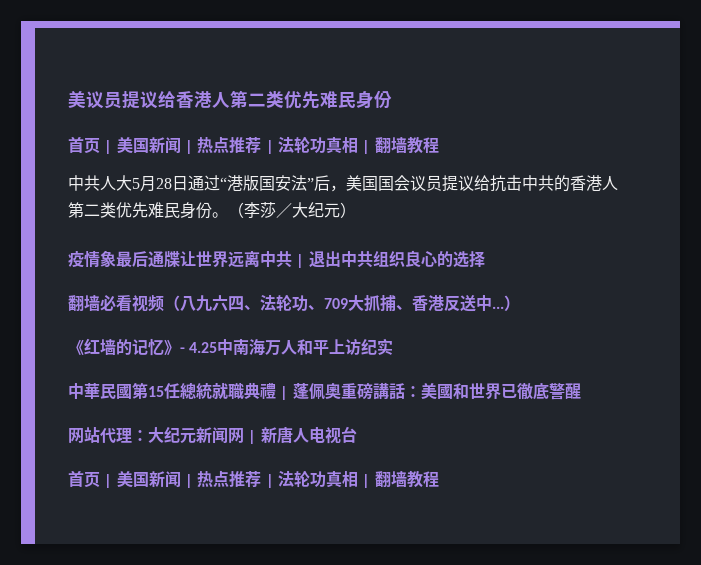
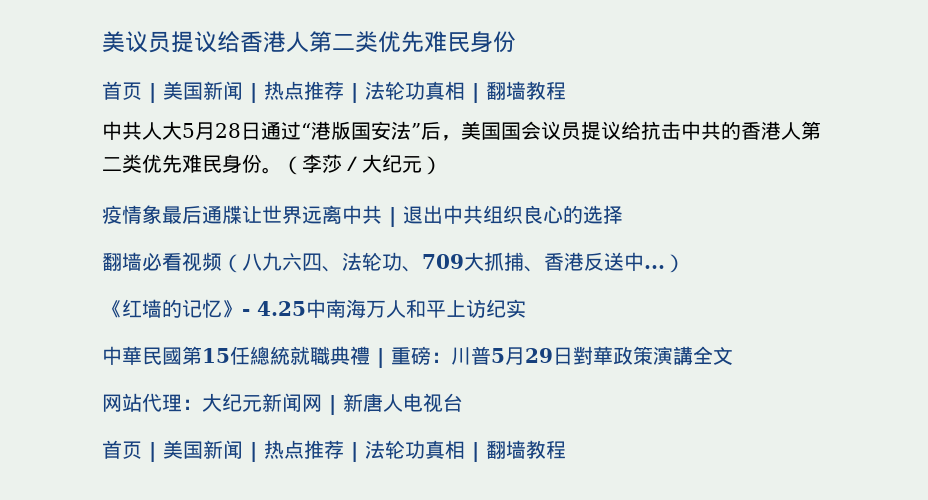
- 中華民國第15任總統就職典禮 | 蓬佩奧重磅講話：美國和世界已徹底警醒
+ 中華民國第15任總統就職典禮 | 重磅：川普5月29日對華政策演講全文

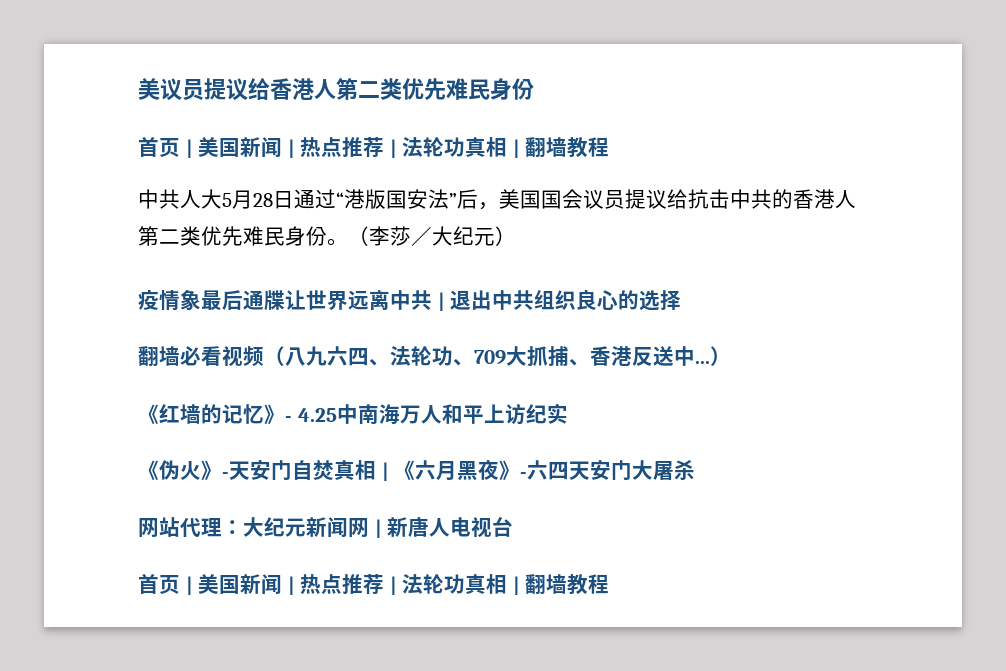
- 中華民國第15任總統就職典禮 | 重磅：川普5月29日對華政策演講全文
+ 《伪火》-天安门自焚真相 | 《六月黑夜》-六四天安门大屠杀

